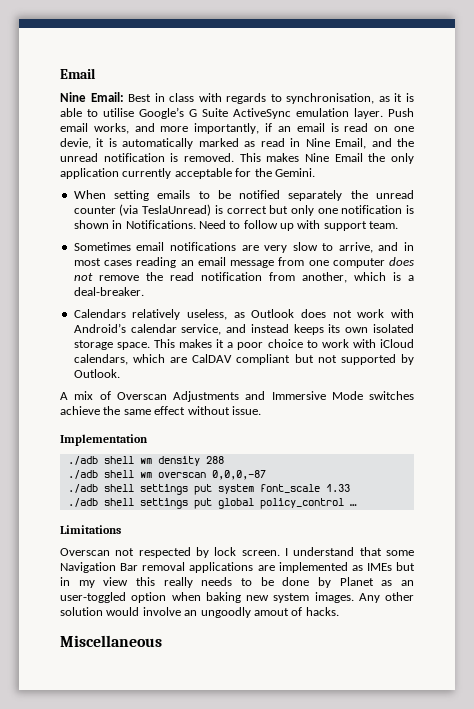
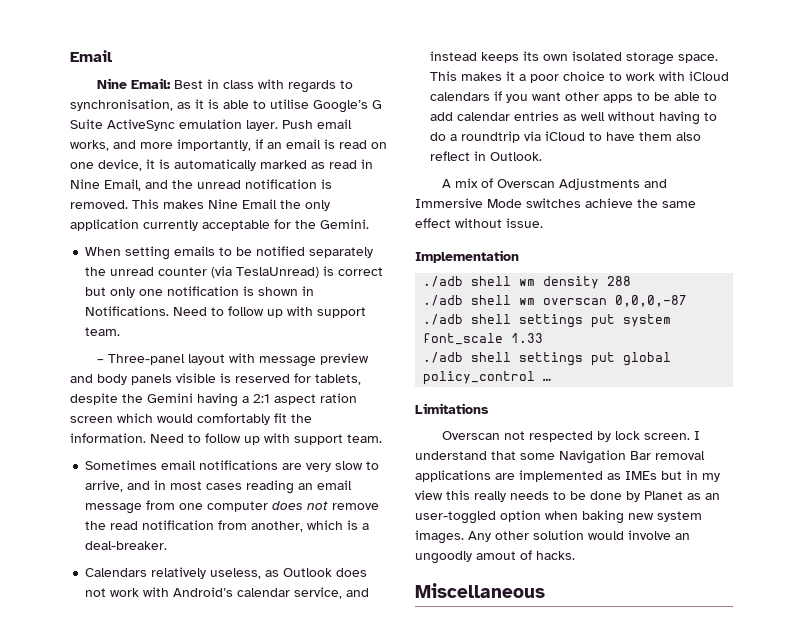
- Push email works, and more importantly, if an email is read on one devie, it is automatically marked as read in Nine Email, and the unread notification is removed.
+ Push email works, and more importantly, if an email is read on one device, it is automatically marked as read in Nine Email, and the unread notification is removed.
+ – Three-panel layout with message preview and body panels visible is reserved for tablets, despite the Gemini having a 2:1 aspect ration screen which would comfortably fit the information. Need to follow up with support team.
- This makes it a poor choice to work with iCloud calendars, which are CalDAV compliant but not supported by Outlook.
+ This makes it a poor choice to work with iCloud calendars if you want other apps to be able to add calendar entries as well without having to do a roundtrip via iCloud to have them also reflect in Outlook.

